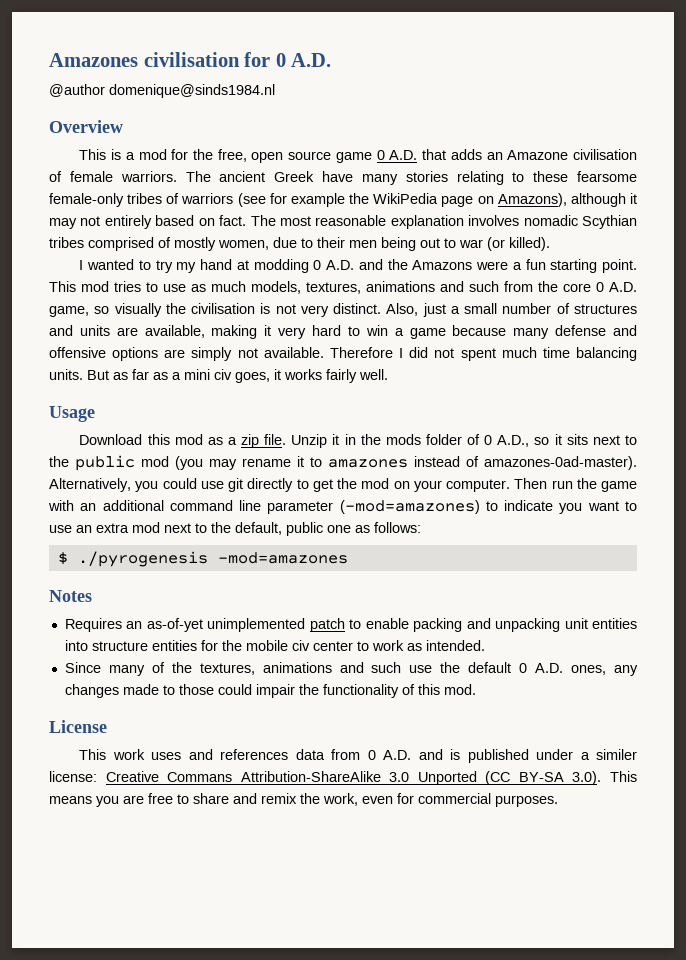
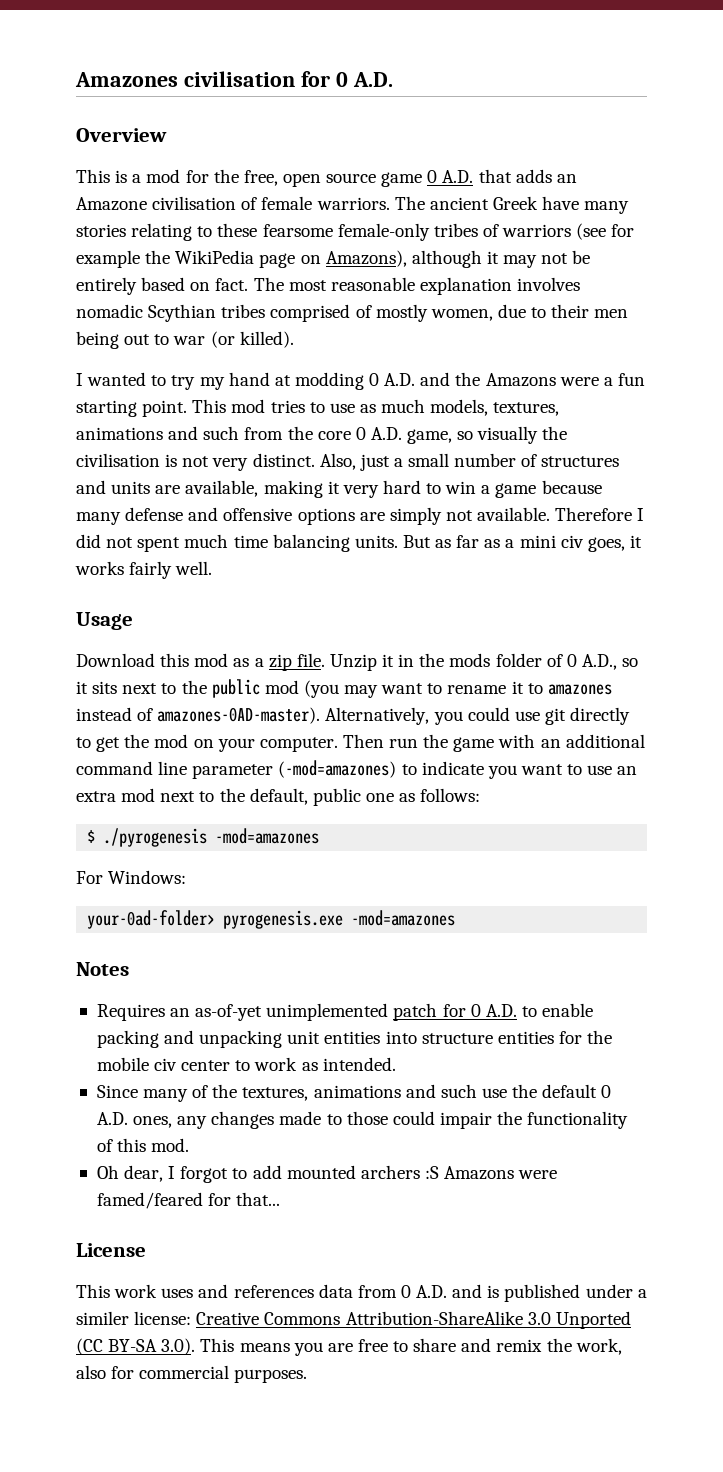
- @author domenique@sinds1984.nl
- The ancient Greek have many stories relating to these fearsome female-only tribes of warriors (see for example the WikiPedia page on Amazons), although it may not entirely based on fact.
+ The ancient Greek have many stories relating to these fearsome female-only tribes of warriors (see for example the WikiPedia page on Amazons), although it may not be entirely based on fact.
- Unzip it in the mods folder of 0 A.D., so it sits next to the public mod (you may rename it to amazones instead of amazones-0ad-master).
+ Unzip it in the mods folder of 0 A.D., so it sits next to the public mod (you may want to rename it to amazones instead of amazones-0AD-master).
+ For Windows:
+ your-0ad-folder> pyrogenesis.exe -mod=amazones
- Requires an as-of-yet unimplemented patch to enable packing and unpacking unit entities into structure entities for the mobile civ center to work as intended.
+ Requires an as-of-yet unimplemented patch for 0 A.D. to enable packing and unpacking unit entities into structure entities for the mobile civ center to work as intended.
+ Oh dear, I forgot to add mounted archers :S Amazons were famed/feared for that...
- This work uses and references data from 0 A.D. and is published under a similer license: Creative Commans Attribution-ShareAlike 3.0 Unported (CC BY-SA 3.0). This means you are free to share and remix the work, even for commercial purposes.
+ This work uses and references data from 0 A.D. and is published under a similer license: Creative Commons Attribution-ShareAlike 3.0 Unported (CC BY-SA 3.0). This means you are free to share and remix the work, also for commercial purposes.

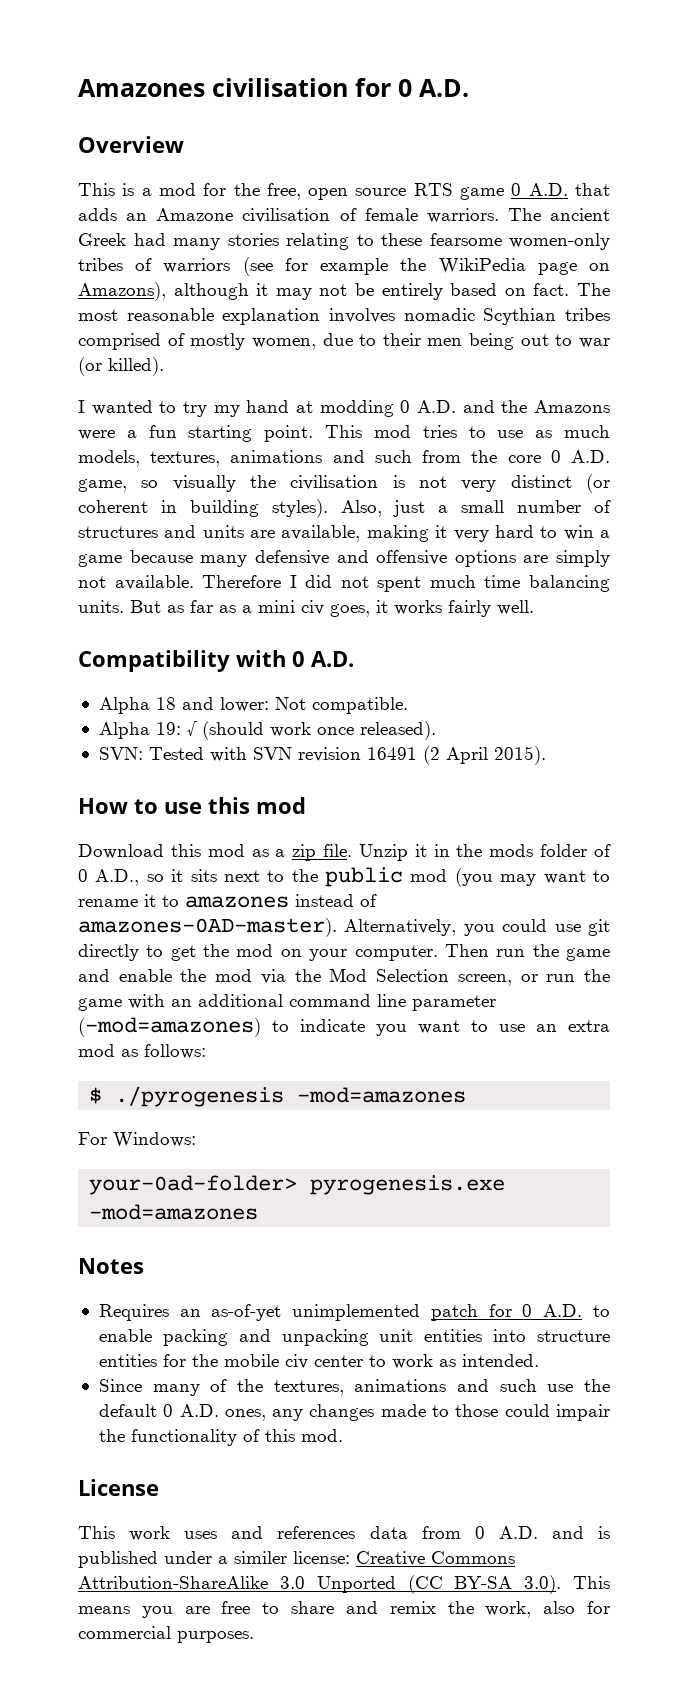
- This is a mod for the free, open source game 0 A.D. that adds an Amazone civilisation of female warriors.
+ This is a mod for the free, open source RTS game 0 A.D. that adds an Amazone civilisation of female warriors.
- The ancient Greek have many stories relating to these fearsome female-only tribes of warriors (see for example the WikiPedia page on Amazons), although it may not be entirely based on fact.
+ The ancient Greek had many stories relating to these fearsome women-only tribes of warriors (see for example the WikiPedia page on Amazons), although it may not be entirely based on fact.
- This mod tries to use as much models, textures, animations and such from the core 0 A.D. game, so visually the civilisation is not very distinct.
+ This mod tries to use as much models, textures, animations and such from the core 0 A.D. game, so visually the civilisation is not very distinct (or coherent in building styles).
- Also, just a small number of structures and units are available, making it very hard to win a game because many defense and offensive options are simply not available.
+ Also, just a small number of structures and units are available, making it very hard to win a game because many defensive and offensive options are simply not available.
- Usage
+ Compatibility with 0 A.D.
+ Alpha 18 and lower: Not compatible.
+ Alpha 19: √ (should work once released).
+ SVN: Tested with SVN revision 16491 (2 April 2015).
+ How to use this mod
- Then run the game with an additional command line parameter (-mod=amazones) to indicate you want to use an extra mod next to the default, public one as follows:
+ Then run the game and enable the mod via the Mod Selection screen, or run the game with an additional command line parameter (-mod=amazones) to indicate you want to use an extra mod as follows:
- Oh dear, I forgot to add mounted archers :S Amazons were famed/feared for that...

